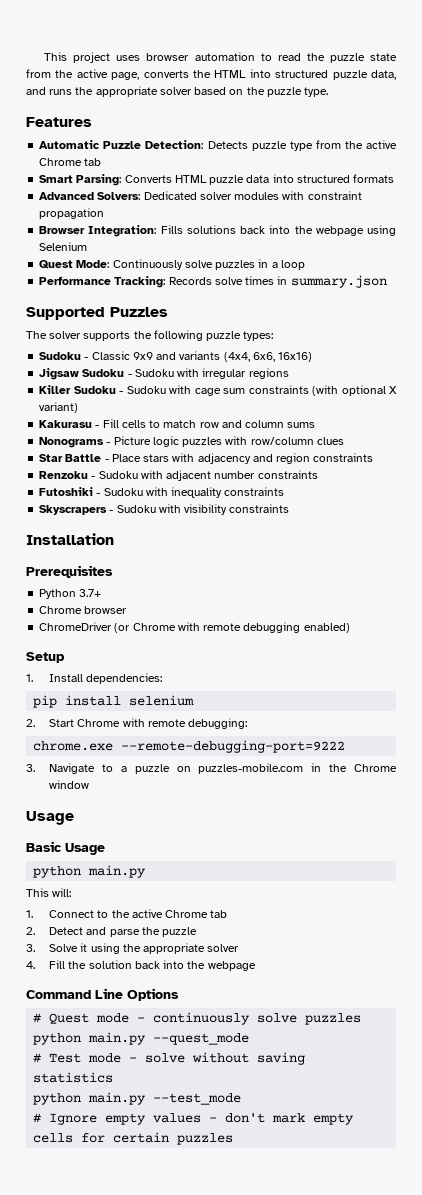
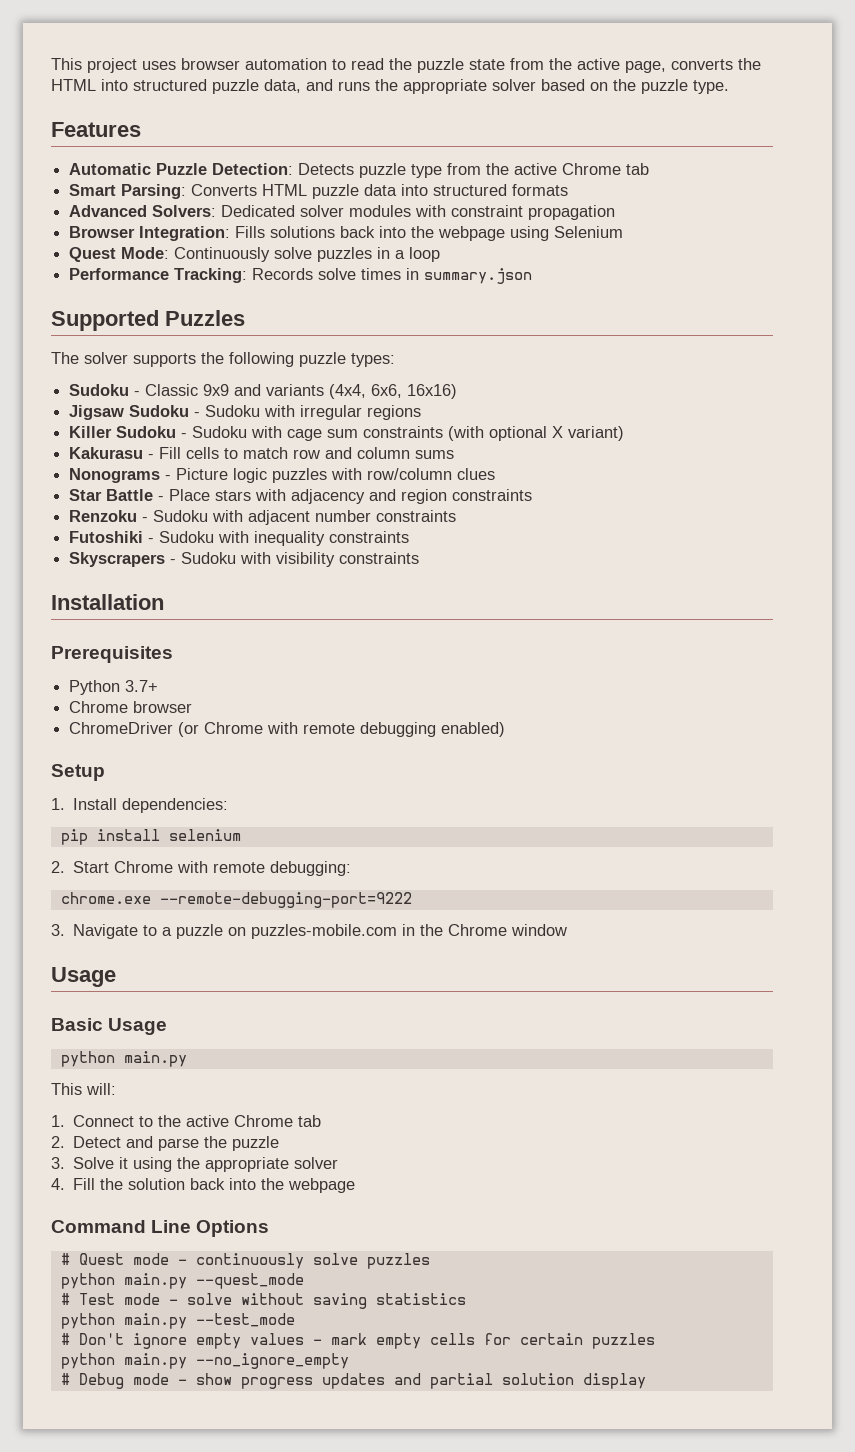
- # Ignore empty values - don't mark empty cells for certain puzzles
+ # Don't ignore empty values - mark empty cells for certain puzzles
+ python main.py --no_ignore_empty
+ # Debug mode - show progress updates and partial solution display

